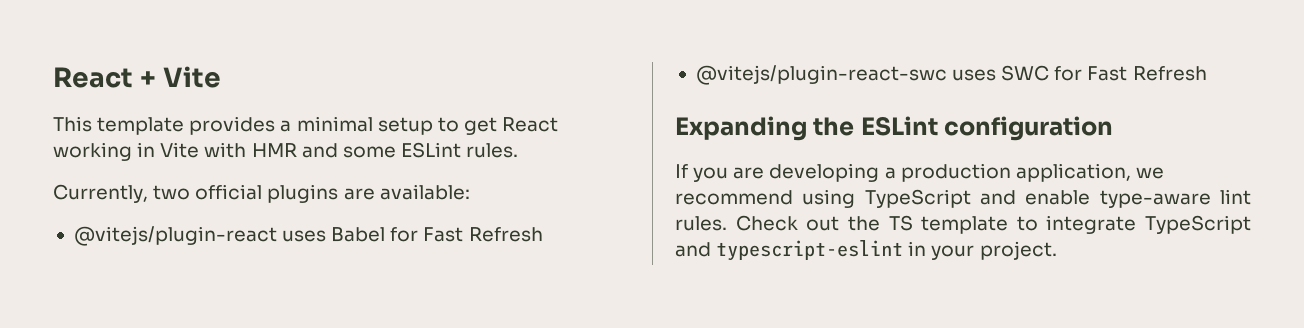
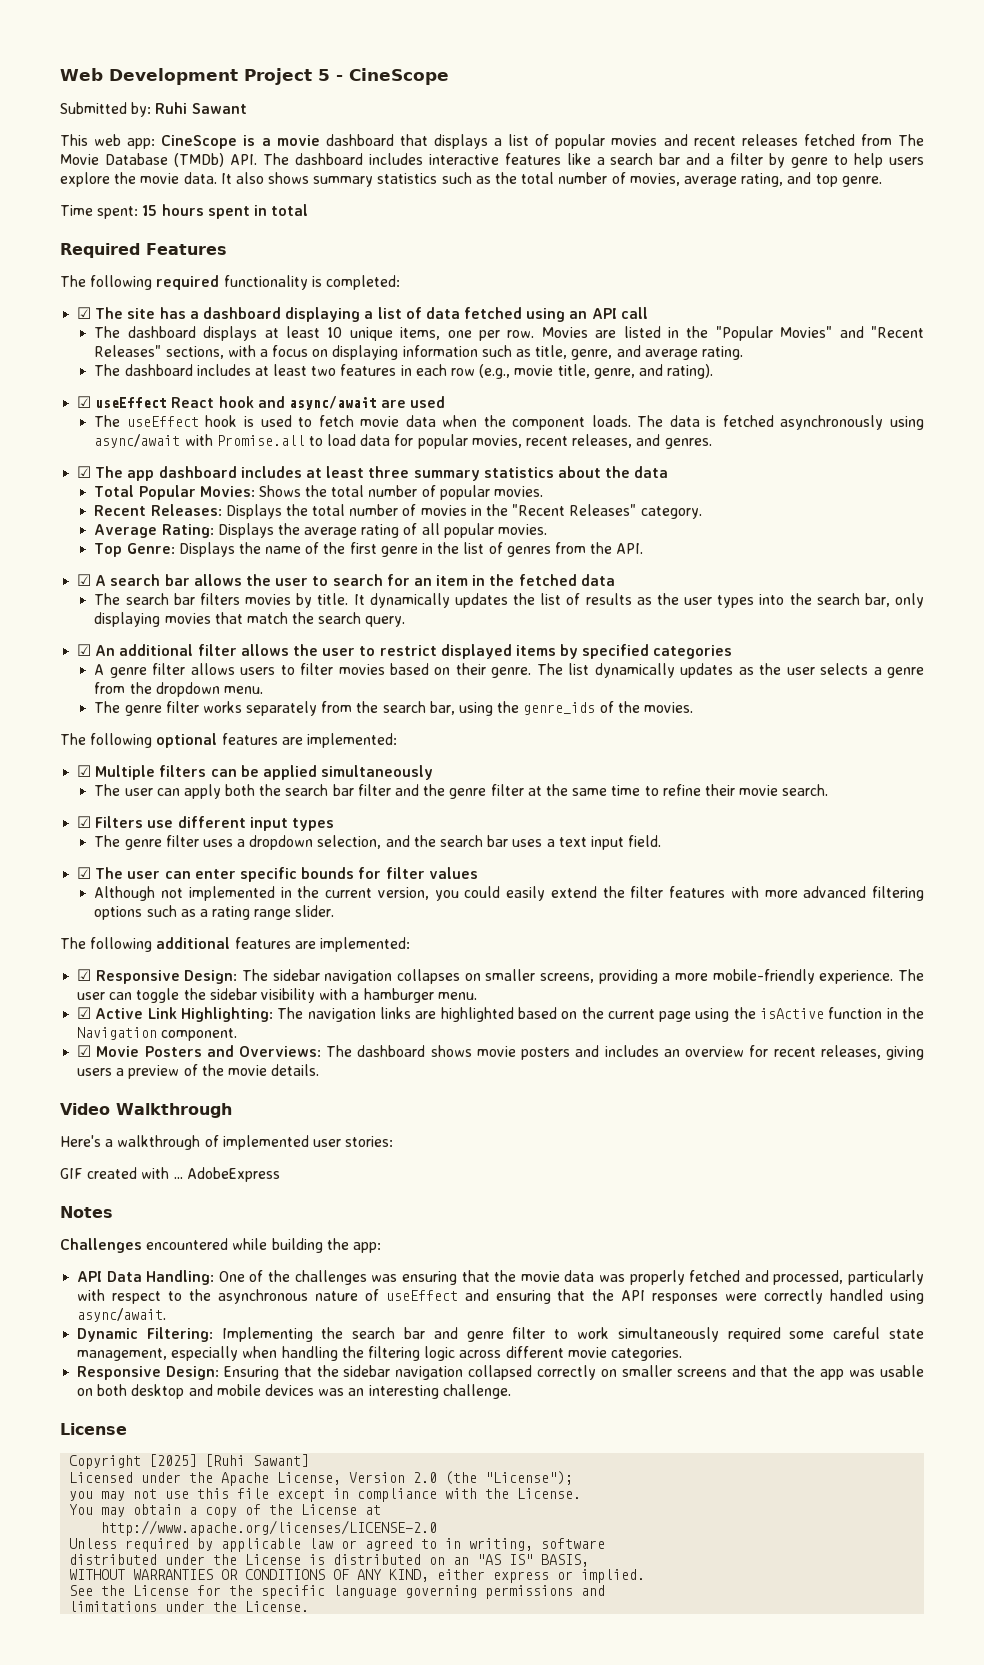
- React + Vite
- This template provides a minimal setup to get React working in Vite with HMR and some ESLint rules.
- Currently, two official plugins are available:
- @vitejs/plugin-react uses Babel for Fast Refresh
- @vitejs/plugin-react-swc uses SWC for Fast Refresh
- Expanding the ESLint configuration
- If you are developing a production application, we recommend using TypeScript and enable type-aware lint rules. Check out the TS template to integrate TypeScript and typescript-eslint in your project.
+ Web Development Project 5 - CineScope
+ Submitted by: Ruhi Sawant
+ This web app: CineScope is a movie dashboard that displays a list of popular movies and recent releases fetched from The Movie Database (TMDb) API. The dashboard includes interactive features like a search bar and a filter by genre to help users explore the movie data. It also shows summary statistics such as the total number of movies, average rating, and top genre.
+ Time spent: 15 hours spent in total
+ Required Features
+ The following required functionality is completed:
+ ☑ The site has a dashboard displaying a list of data fetched using an API call
+ The dashboard displays at least 10 unique items, one per row. Movies are listed in the "Popular Movies" and "Recent Releases" sections, with a focus on displaying information such as title, genre, and average rating.
+ The dashboard includes at least two features in each row (e.g., movie title, genre, and rating).
+ ☑ useEffect React hook and async/await are used
+ The useEffect hook is used to fetch movie data when the component loads. The data is fetched asynchronously using async/await with Promise.all to load data for popular movies, recent releases, and genres.
+ ☑ The app dashboard includes at least three summary statistics about the data
+ Total Popular Movies: Shows the total number of popular movies.
+ Recent Releases: Displays the total number of movies in the "Recent Releases" category.
+ Average Rating: Displays the average rating of all popular movies.
+ Top Genre: Displays the name of the first genre in the list of genres from the API.
+ ☑ A search bar allows the user to search for an item in the fetched data
+ The search bar filters movies by title. It dynamically updates the list of results as the user types into the search bar, only displaying movies that match the search query.
+ ☑ An additional filter allows the user to restrict displayed items by specified categories
+ A genre filter allows users to filter movies based on their genre. The list dynamically updates as the user selects a genre from the dropdown menu.
+ The genre filter works separately from the search bar, using the genre_ids of the movies.
+ The following optional features are implemented:
+ ☑ Multiple filters can be applied simultaneously
+ The user can apply both the search bar filter and the genre filter at the same time to refine their movie search.
+ ☑ Filters use different input types
+ The genre filter uses a dropdown selection, and the search bar uses a text input field.
+ ☑ The user can enter specific bounds for filter values
+ Although not implemented in the current version, you could easily extend the filter features with more advanced filtering options such as a rating range slider.
+ The following additional features are implemented:
+ ☑ Responsive Design: The sidebar navigation collapses on smaller screens, providing a more mobile-friendly experience. The user can toggle the sidebar visibility with a hamburger menu.
+ ☑ Active Link Highlighting: The navigation links are highlighted based on the current page using the isActive function in the Navigation component.
+ ☑ Movie Posters and Overviews: The dashboard shows movie posters and includes an overview for recent releases, giving users a preview of the movie details.
+ Video Walkthrough
+ Here's a walkthrough of implemented user stories:
+ GIF created with ... AdobeExpress
+ Notes
+ Challenges encountered while building the app:
+ API Data Handling: One of the challenges was ensuring that the movie data was properly fetched and processed, particularly with respect to the asynchronous nature of useEffect and ensuring that the API responses were correctly handled using async/await.
+ Dynamic Filtering: Implementing the search bar and genre filter to work simultaneously required some careful state management, especially when handling the filtering logic across different movie categories.
+ Responsive Design: Ensuring that the sidebar navigation collapsed correctly on smaller screens and that the app was usable on both desktop and mobile devices was an interesting challenge.
+ License
+ Copyright [2025] [Ruhi Sawant]
+ Licensed under the Apache License, Version 2.0 (the "License");
+ you may not use this file except in compliance with the License.
+ You may obtain a copy of the License at
+ http://www.apache.org/licenses/LICENSE-2.0
+ Unless required by applicable law or agreed to in writing, software
+ distributed under the License is distributed on an "AS IS" BASIS,
+ WITHOUT WARRANTIES OR CONDITIONS OF ANY KIND, either express or implied.
+ See the License for the specific language governing permissions and
+ limitations under the License.

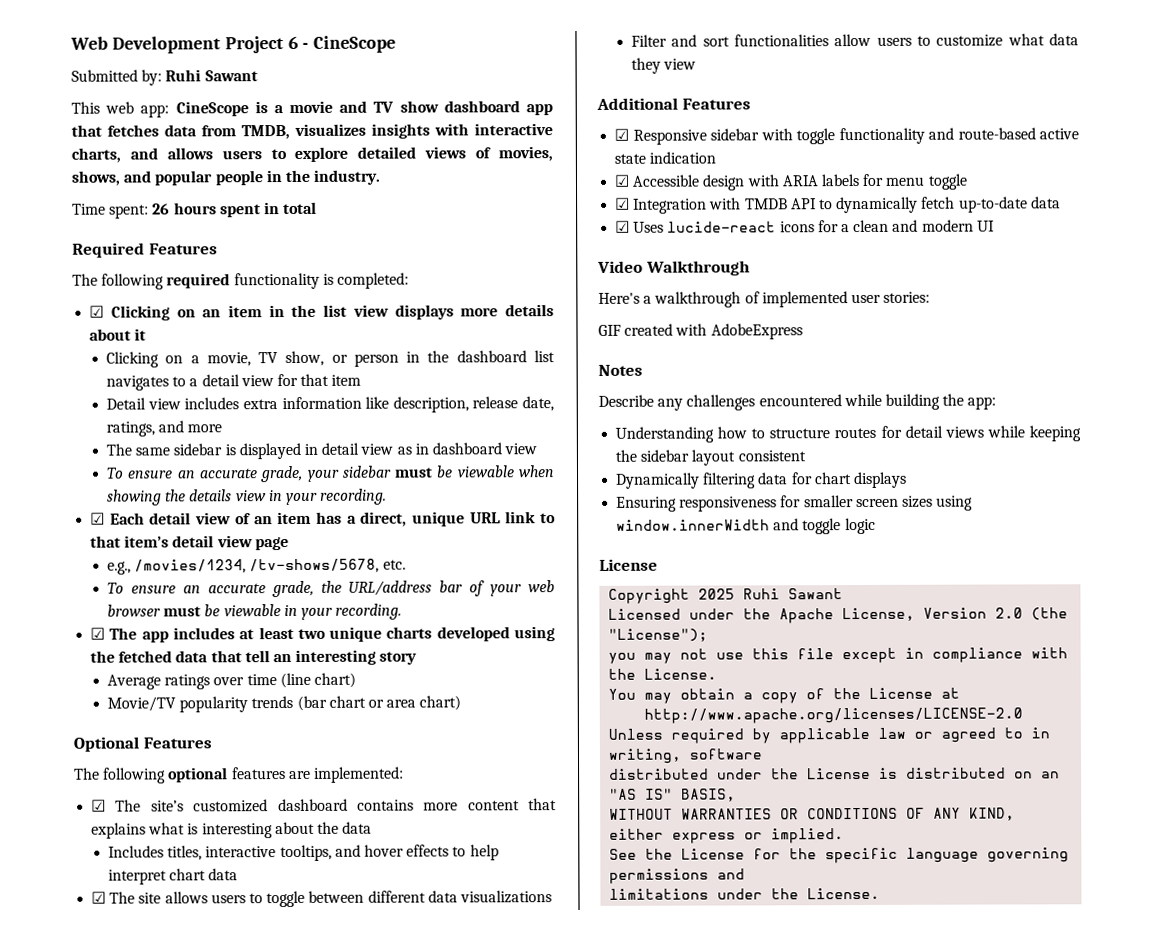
- Web Development Project 5 - CineScope
+ Web Development Project 6 - CineScope
- This web app: CineScope is a movie dashboard that displays a list of popular movies and recent releases fetched from The Movie Database (TMDb) API. The dashboard includes interactive features like a search bar and a filter by genre to help users explore the movie data. It also shows summary statistics such as the total number of movies, average rating, and top genre.
+ This web app: CineScope is a movie and TV show dashboard app that fetches data from TMDB, visualizes insights with interactive charts, and allows users to explore detailed views of movies, shows, and popular people in the industry.
- Time spent: 15 hours spent in total
+ Time spent: 26 hours spent in total
- ☑ The site has a dashboard displaying a list of data fetched using an API call
- The dashboard displays at least 10 unique items, one per row. Movies are listed in the "Popular Movies" and "Recent Releases" sections, with a focus on displaying information such as title, genre, and average rating.
- The dashboard includes at least two features in each row (e.g., movie title, genre, and rating).
- ☑ useEffect React hook and async/await are used
- The useEffect hook is used to fetch movie data when the component loads. The data is fetched asynchronously using async/await with Promise.all to load data for popular movies, recent releases, and genres.
- ☑ The app dashboard includes at least three summary statistics about the data
- Total Popular Movies: Shows the total number of popular movies.
- Recent Releases: Displays the total number of movies in the "Recent Releases" category.
- Average Rating: Displays the average rating of all popular movies.
- Top Genre: Displays the name of the first genre in the list of genres from the API.
- ☑ A search bar allows the user to search for an item in the fetched data
- The search bar filters movies by title. It dynamically updates the list of results as the user types into the search bar, only displaying movies that match the search query.
- ☑ An additional filter allows the user to restrict displayed items by specified categories
- A genre filter allows users to filter movies based on their genre. The list dynamically updates as the user selects a genre from the dropdown menu.
- The genre filter works separately from the search bar, using the genre_ids of the movies.
+ ☑ Clicking on an item in the list view displays more details about it
+ Clicking on a movie, TV show, or person in the dashboard list navigates to a detail view for that item
+ Detail view includes extra information like description, release date, ratings, and more
+ The same sidebar is displayed in detail view as in dashboard view
+ To ensure an accurate grade, your sidebar must be viewable when showing the details view in your recording.
+ ☑ Each detail view of an item has a direct, unique URL link to that item’s detail view page
+ e.g., /movies/1234, /tv-shows/5678, etc.
+ To ensure an accurate grade, the URL/address bar of your web browser must be viewable in your recording.
+ ☑ The app includes at least two unique charts developed using the fetched data that tell an interesting story
+ Average ratings over time (line chart)
+ Movie/TV popularity trends (bar chart or area chart)
+ Optional Features
- ☑ Multiple filters can be applied simultaneously
- The user can apply both the search bar filter and the genre filter at the same time to refine their movie search.
- ☑ Filters use different input types
- The genre filter uses a dropdown selection, and the search bar uses a text input field.
- ☑ The user can enter specific bounds for filter values
- Although not implemented in the current version, you could easily extend the filter features with more advanced filtering options such as a rating range slider.
- The following additional features are implemented:
- ☑ Responsive Design: The sidebar navigation collapses on smaller screens, providing a more mobile-friendly experience. The user can toggle the sidebar visibility with a hamburger menu.
- ☑ Active Link Highlighting: The navigation links are highlighted based on the current page using the isActive function in the Navigation component.
- ☑ Movie Posters and Overviews: The dashboard shows movie posters and includes an overview for recent releases, giving users a preview of the movie details.
+ ☑ The site’s customized dashboard contains more content that explains what is interesting about the data
+ Includes titles, interactive tooltips, and hover effects to help interpret chart data
+ ☑ The site allows users to toggle between different data visualizations
+ Filter and sort functionalities allow users to customize what data they view
+ Additional Features
+ ☑ Responsive sidebar with toggle functionality and route-based active state indication
+ ☑ Accessible design with ARIA labels for menu toggle
+ ☑ Integration with TMDB API to dynamically fetch up-to-date data
+ ☑ Uses lucide-react icons for a clean and modern UI
- GIF created with ... AdobeExpress
+ GIF created with AdobeExpress
- Challenges encountered while building the app:
+ Describe any challenges encountered while building the app:
- API Data Handling: One of the challenges was ensuring that the movie data was properly fetched and processed, particularly with respect to the asynchronous nature of useEffect and ensuring that the API responses were correctly handled using async/await.
- Dynamic Filtering: Implementing the search bar and genre filter to work simultaneously required some careful state management, especially when handling the filtering logic across different movie categories.
- Responsive Design: Ensuring that the sidebar navigation collapsed correctly on smaller screens and that the app was usable on both desktop and mobile devices was an interesting challenge.
+ Understanding how to structure routes for detail views while keeping the sidebar layout consistent
+ Dynamically filtering data for chart displays
+ Ensuring responsiveness for smaller screen sizes using window.innerWidth and toggle logic
- Copyright [2025] [Ruhi Sawant]
+ Copyright 2025 Ruhi Sawant

